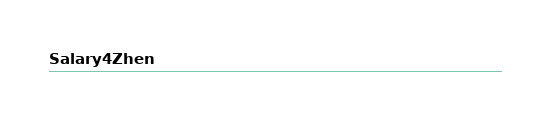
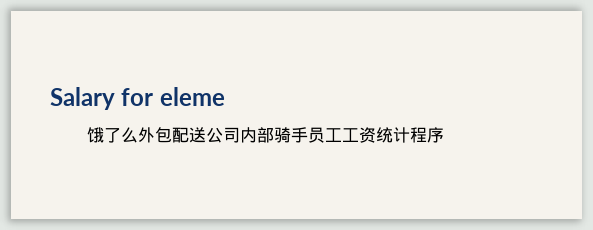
- Salary4Zhen
+ Salary for eleme
+ 饿了么外包配送公司内部骑手员工工资统计程序

